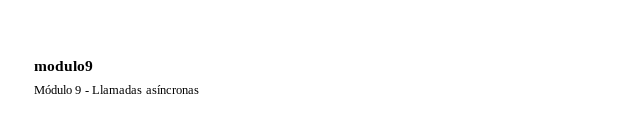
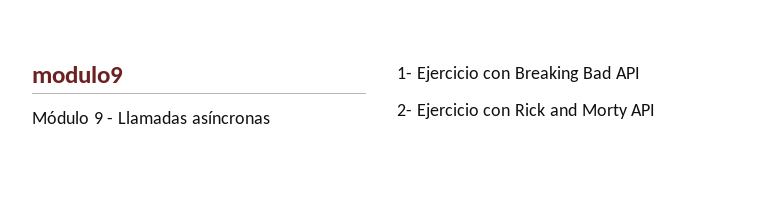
+ 1- Ejercicio con Breaking Bad API
+ 2- Ejercicio con Rick and Morty API

